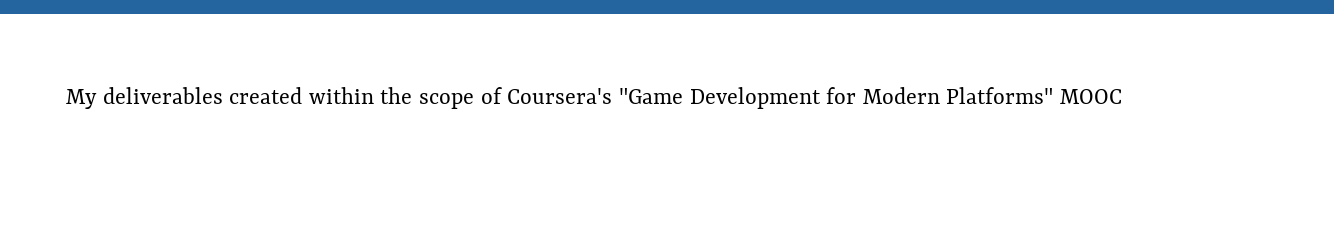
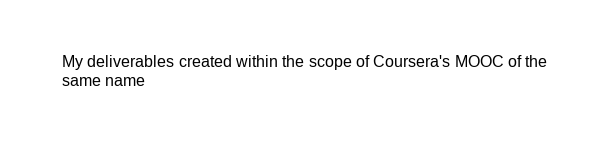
- My deliverables created within the scope of Coursera's "Game Development for Modern Platforms" MOOC
+ My deliverables created within the scope of Coursera's MOOC of the same name

